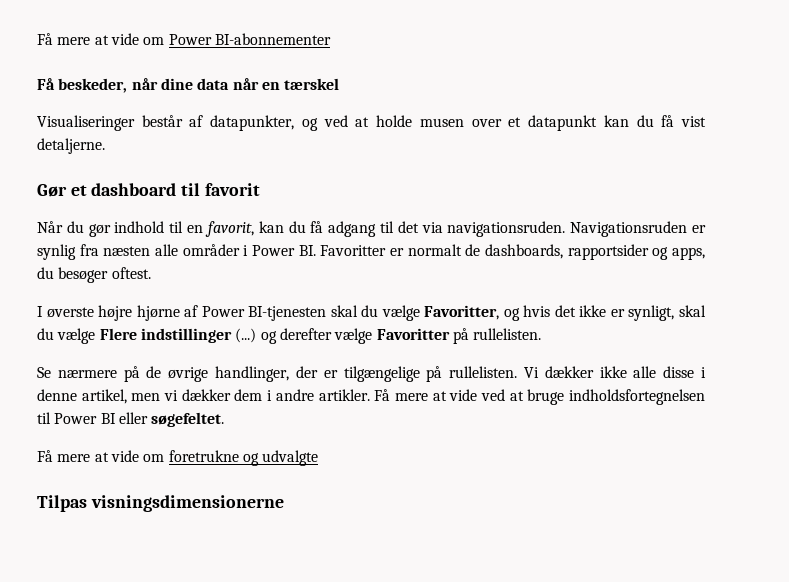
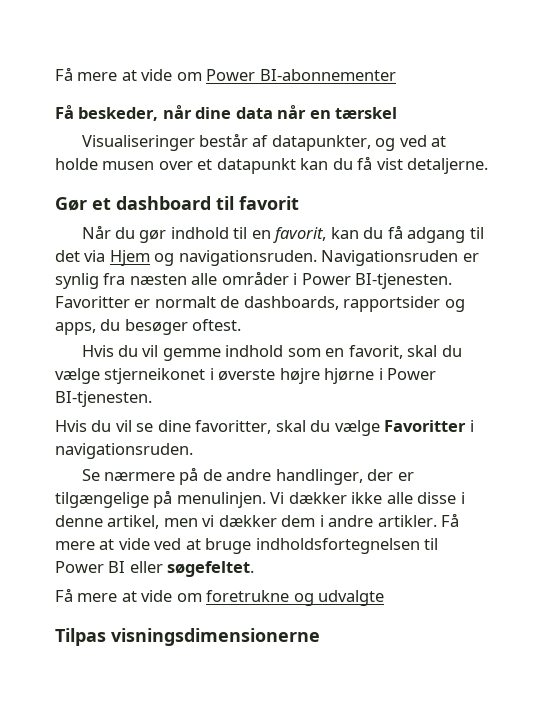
- Når du gør indhold til en favorit, kan du få adgang til det via navigationsruden.
+ Når du gør indhold til en favorit, kan du få adgang til det via Hjem og navigationsruden.
- Navigationsruden er synlig fra næsten alle områder i Power BI. Favoritter er normalt de dashboards, rapportsider og apps, du besøger oftest.
+ Navigationsruden er synlig fra næsten alle områder i Power BI-tjenesten. Favoritter er normalt de dashboards, rapportsider og apps, du besøger oftest.
- I øverste højre hjørne af Power BI-tjenesten skal du vælge Favoritter, og hvis det ikke er synligt, skal du vælge Flere indstillinger (...) og derefter vælge Favoritter på rullelisten.
+ Hvis du vil gemme indhold som en favorit, skal du vælge stjerneikonet i øverste højre hjørne i Power BI-tjenesten.
+ Hvis du vil se dine favoritter, skal du vælge Favoritter i navigationsruden.
- Se nærmere på de øvrige handlinger, der er tilgængelige på rullelisten.
+ Se nærmere på de andre handlinger, der er tilgængelige på menulinjen.

